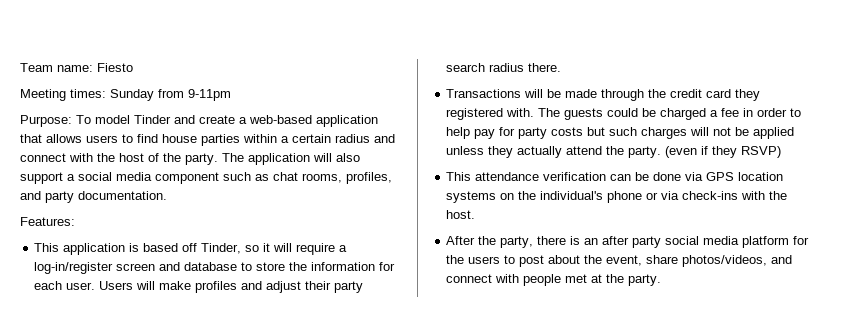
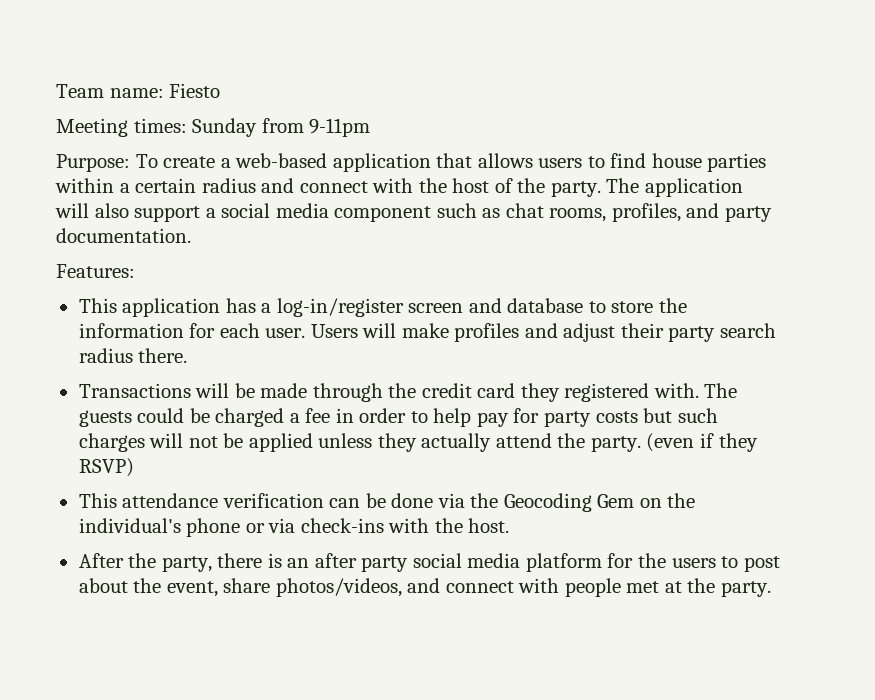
- Purpose: To model Tinder and create a web-based application that allows users to find house parties within a certain radius and connect with the host of the party.
+ Purpose: To create a web-based application that allows users to find house parties within a certain radius and connect with the host of the party.
- This application is based off Tinder, so it will require a log-in/register screen and database to store the information for each user.
+ This application has a log-in/register screen and database to store the information for each user.
- This attendance verification can be done via GPS location systems on the individual's phone or via check-ins with the host.
+ This attendance verification can be done via the Geocoding Gem on the individual's phone or via check-ins with the host.

